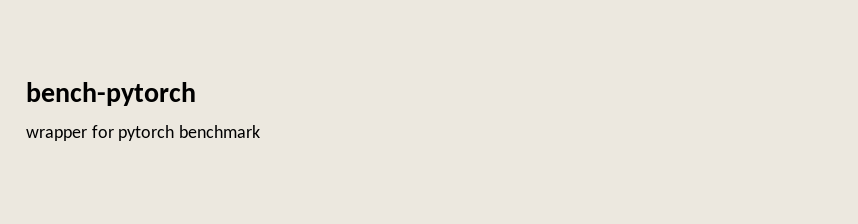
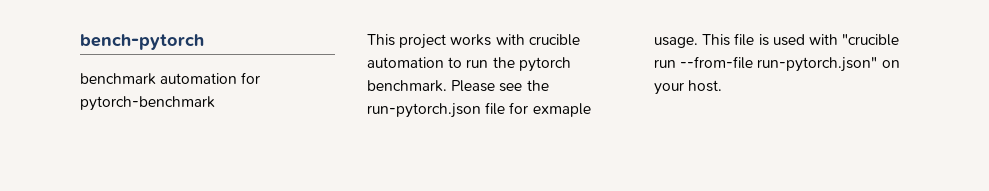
- wrapper for pytorch benchmark
+ benchmark automation for pytorch-benchmark
+ This project works with crucible automation to run the pytorch benchmark. Please see the run-pytorch.json file for exmaple usage. This file is used with "crucible run --from-file run-pytorch.json" on your host.

